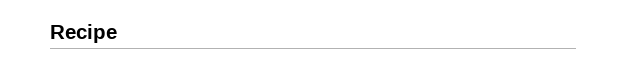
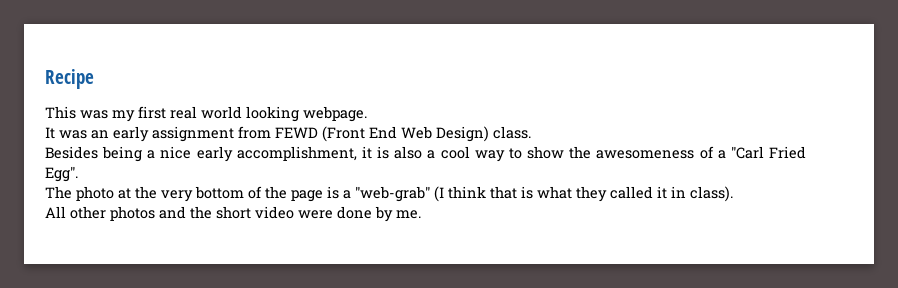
+ This was my first real world looking webpage.
+ It was an early assignment from FEWD (Front End Web Design) class.
+ Besides being a nice early accomplishment, it is also a cool way to show the awesomeness of a "Carl Fried Egg".
+ The photo at the very bottom of the page is a "web-grab" (I think that is what they called it in class).
+ All other photos and the short video were done by me.

